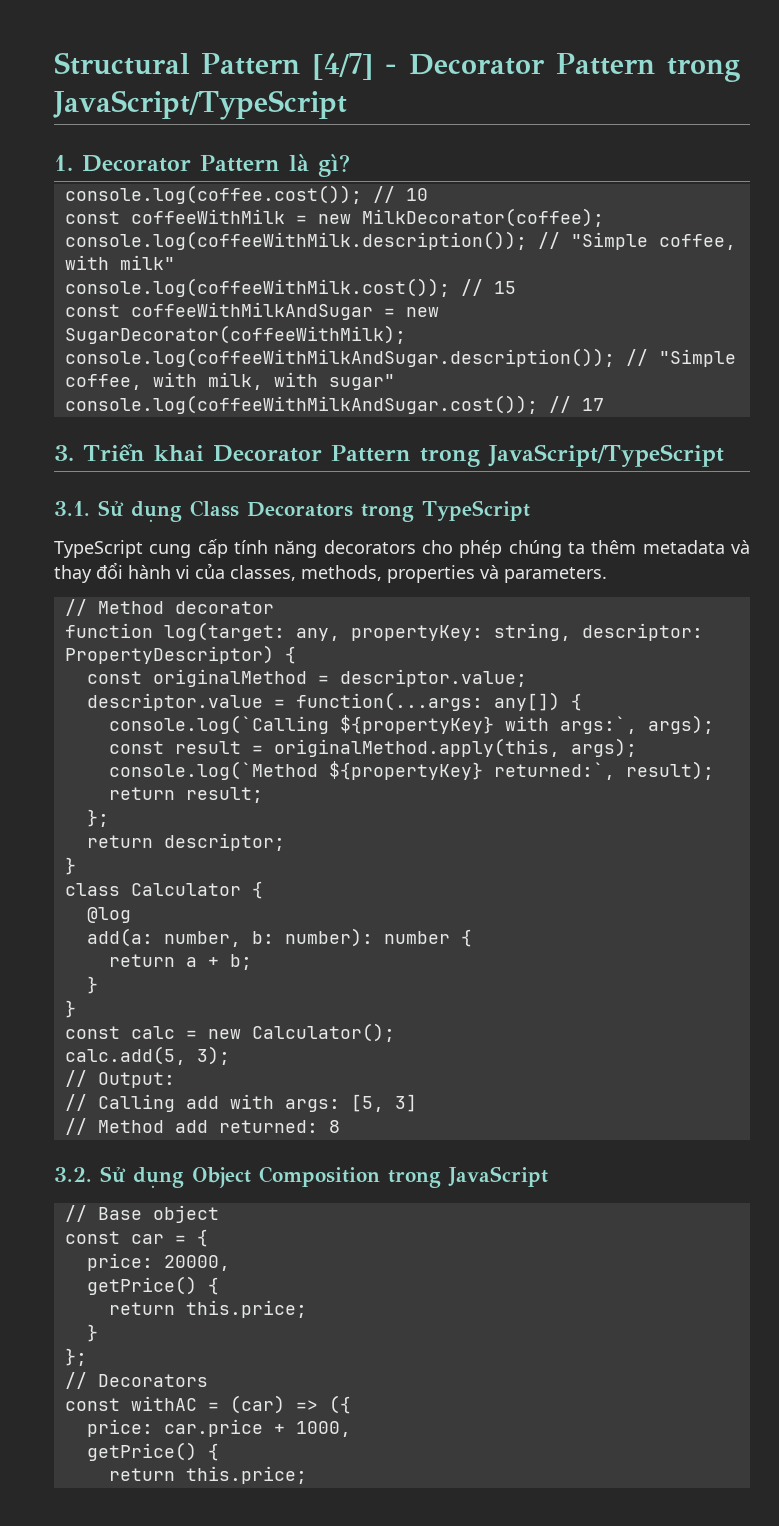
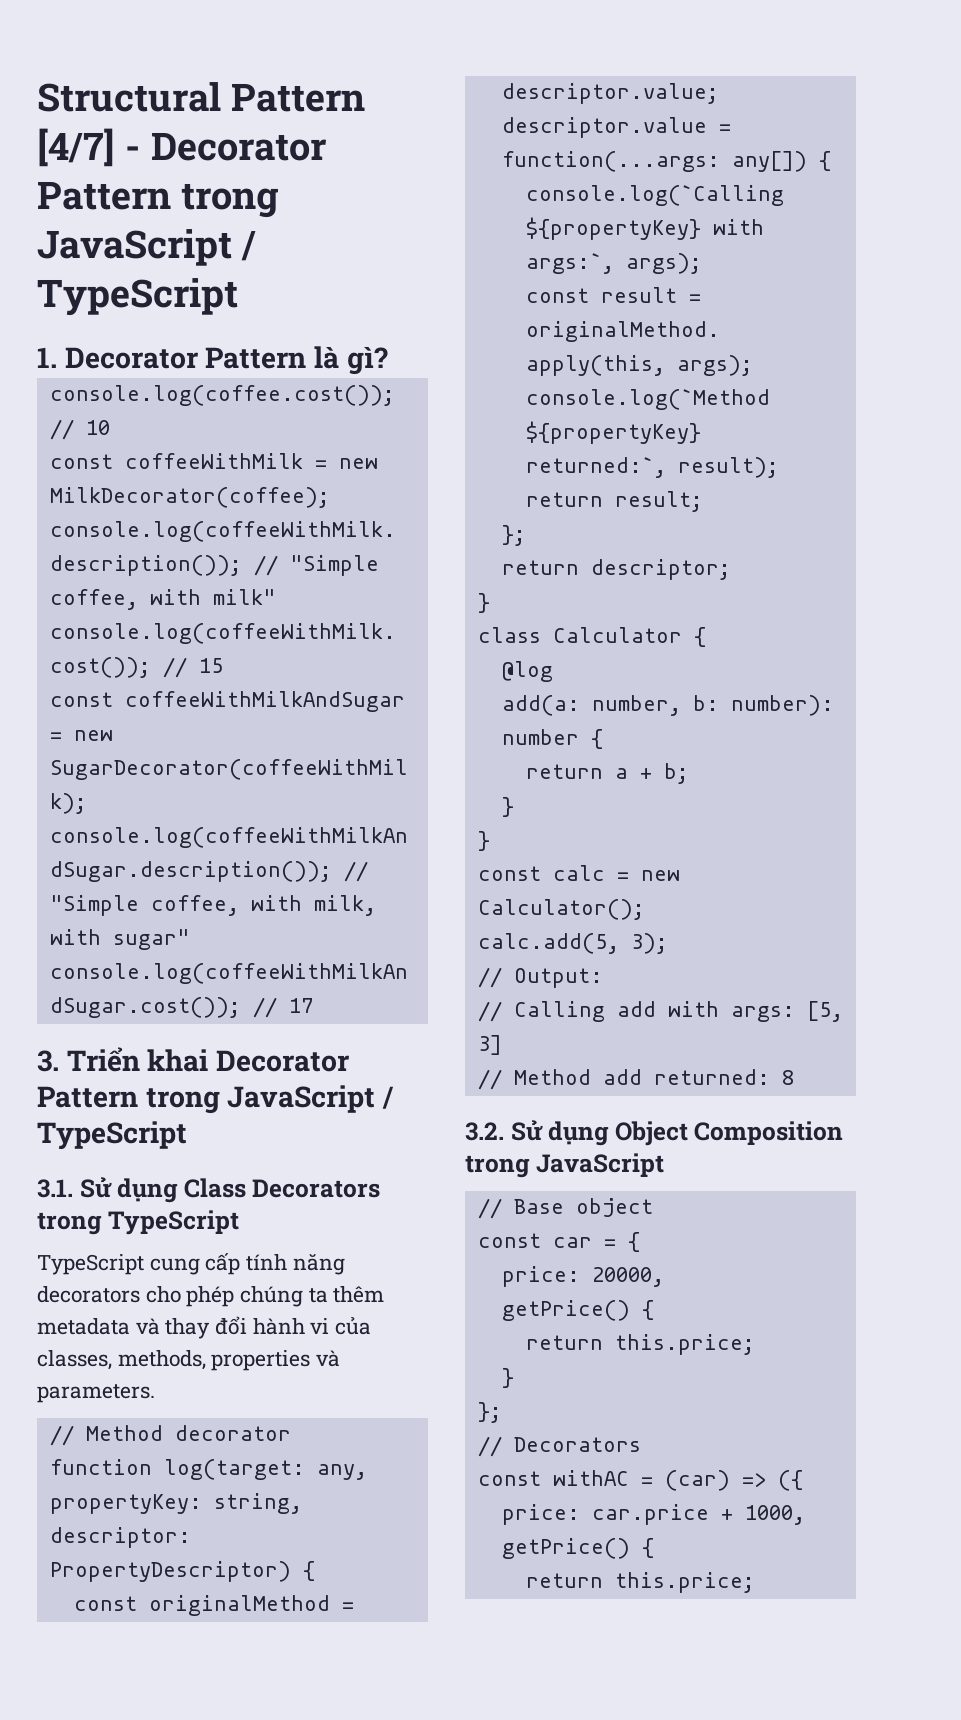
- Structural Pattern [4/7] - Decorator Pattern trong JavaScript/TypeScript
+ Structural Pattern [4/7] - Decorator Pattern trong JavaScript / TypeScript
- 3. Triển khai Decorator Pattern trong JavaScript/TypeScript
+ 3. Triển khai Decorator Pattern trong JavaScript / TypeScript

